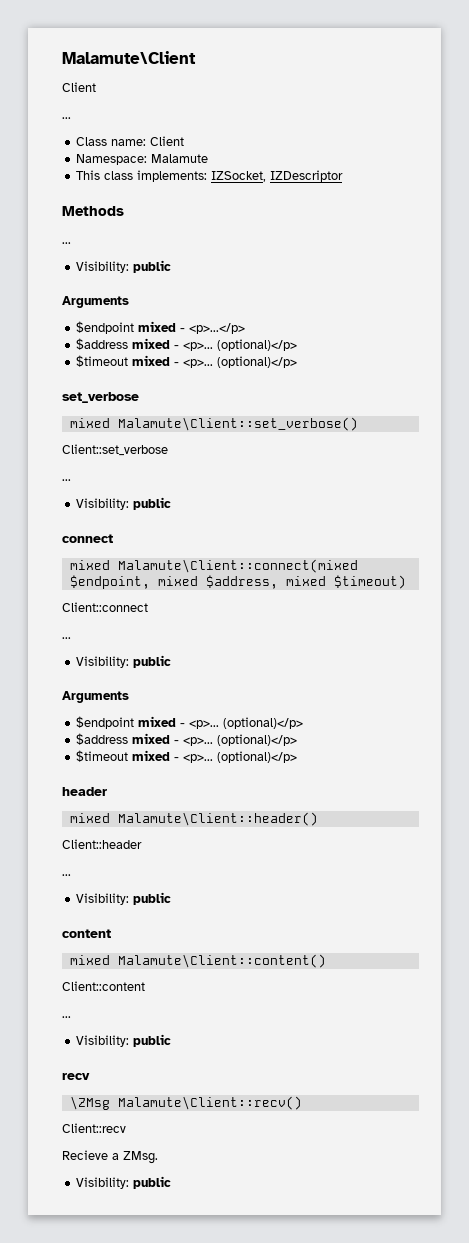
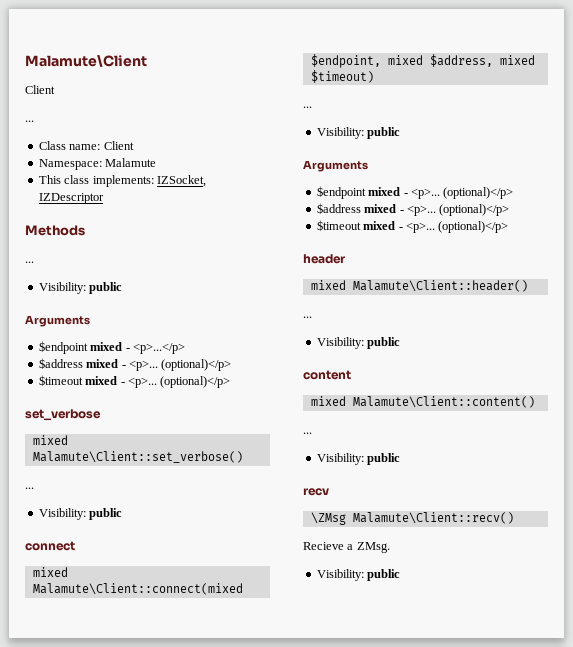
- Client::set_verbose
- Client::connect
- Client::header
- Client::content
- Client::recv

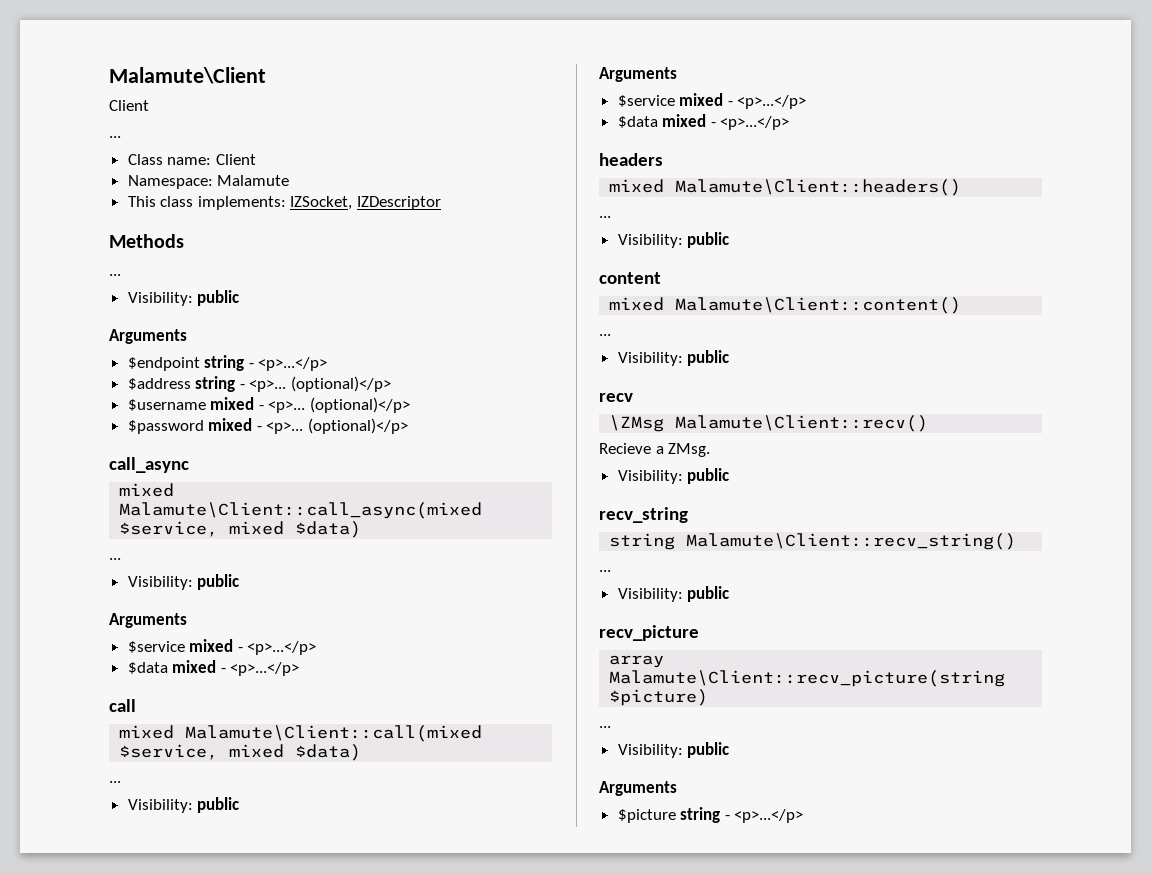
- $endpoint mixed - <p>...</p>
- $address mixed - <p>... (optional)</p>
- $timeout mixed - <p>... (optional)</p>
- set_verbose
- mixed Malamute\Client::set_verbose()
- ...
- Visibility: public
- connect
- mixed Malamute\Client::connect(mixed $endpoint, mixed $address, mixed $timeout)
+ $endpoint string - <p>...</p>
+ $address string - <p>... (optional)</p>
+ $username mixed - <p>... (optional)</p>
+ $password mixed - <p>... (optional)</p>
+ call_async
+ mixed Malamute\Client::call_async(mixed $service, mixed $data)
  ...
  Visibility: public
  Arguments
- $endpoint mixed - <p>... (optional)</p>
- $address mixed - <p>... (optional)</p>
- $timeout mixed - <p>... (optional)</p>
- header
- mixed Malamute\Client::header()
+ $service mixed - <p>...</p>
+ $data mixed - <p>...</p>
+ call
+ mixed Malamute\Client::call(mixed $service, mixed $data)
+ ...
+ Visibility: public
+ Arguments
+ $service mixed - <p>...</p>
+ $data mixed - <p>...</p>
+ headers
+ mixed Malamute\Client::headers()
+ recv_string
+ string Malamute\Client::recv_string()
+ ...
+ Visibility: public
+ recv_picture
+ array Malamute\Client::recv_picture(string $picture)
+ ...
+ Visibility: public
+ Arguments
+ $picture string - <p>...</p>

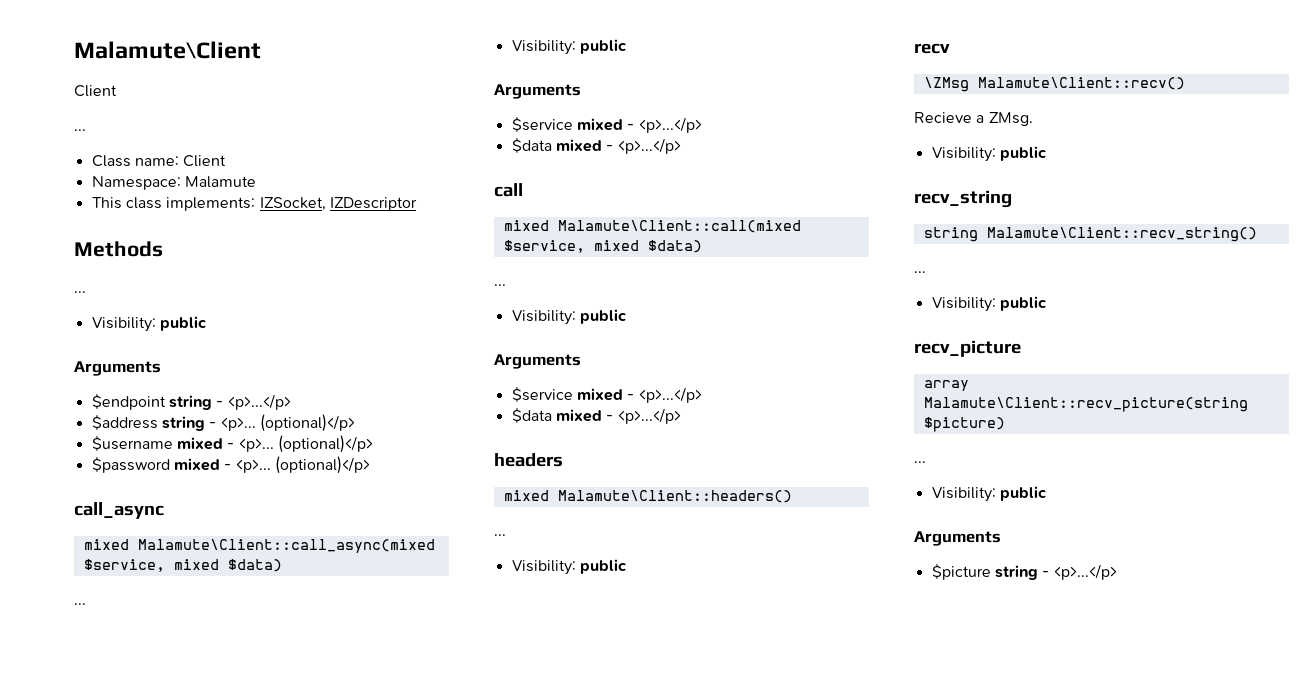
- content
- mixed Malamute\Client::content()
- ...
- Visibility: public

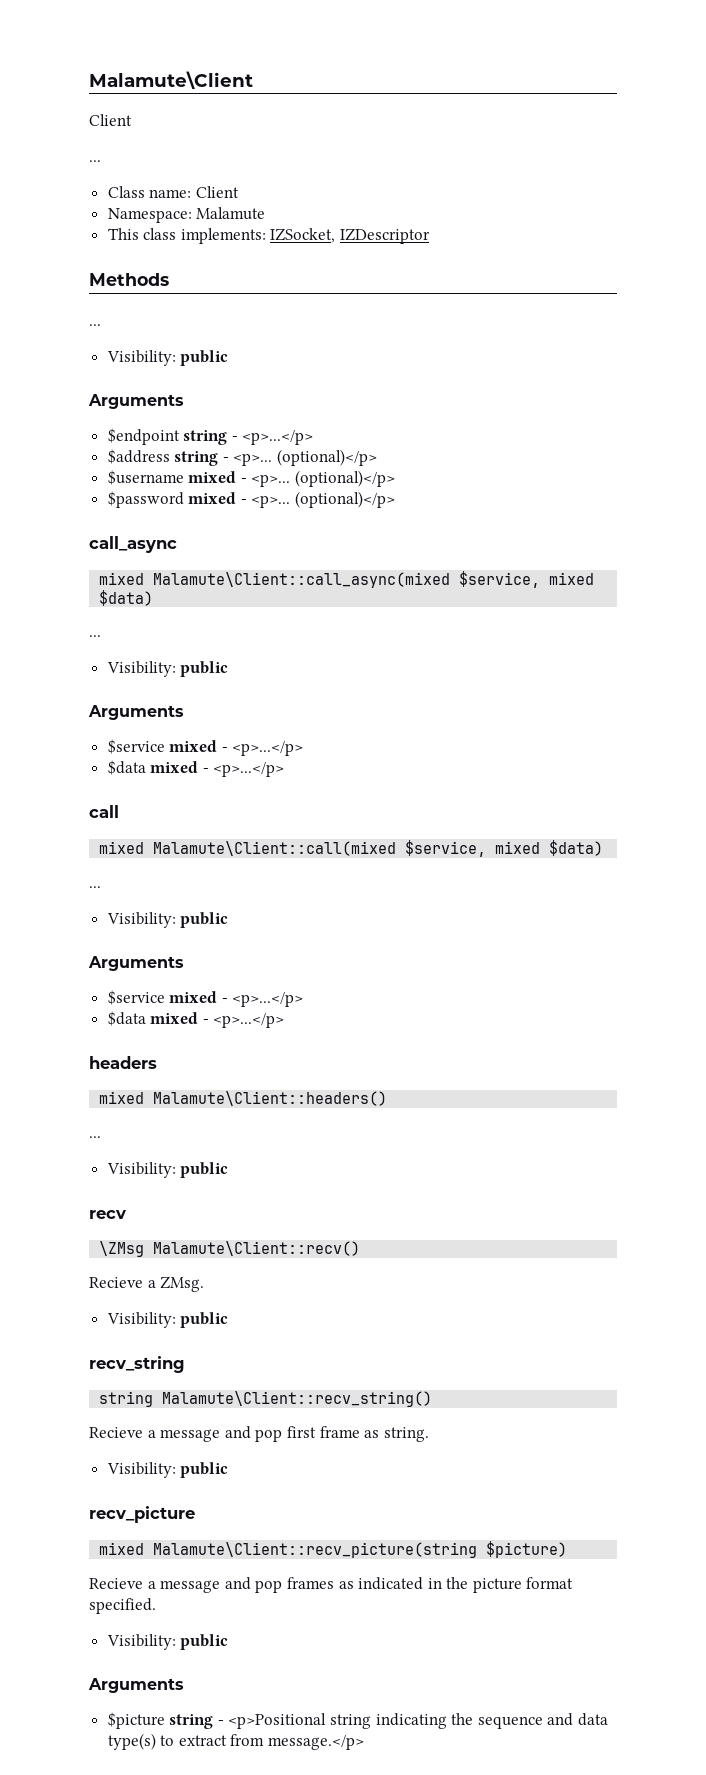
  string Malamute\Client::recv_string()
- ...
+ Recieve a message and pop first frame as string.
- array Malamute\Client::recv_picture(string $picture)
- ...
+ mixed Malamute\Client::recv_picture(string $picture)
+ Recieve a message and pop frames as indicated in the picture format specified.
- $picture string - <p>...</p>
+ $picture string - <p>Positional string indicating the sequence and data type(s) to extract from message.</p>

